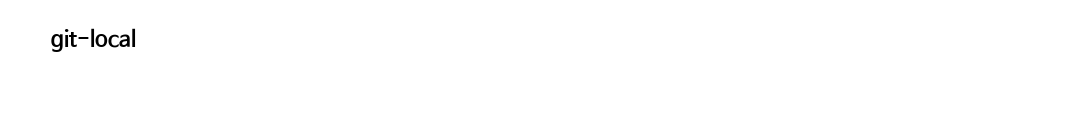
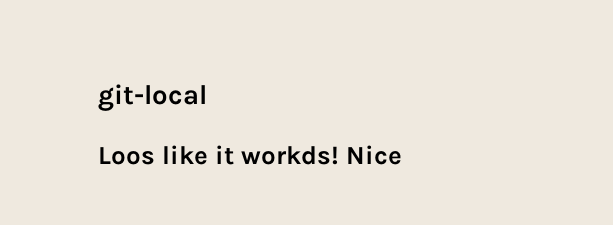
+ Loos like it workds! Nice

